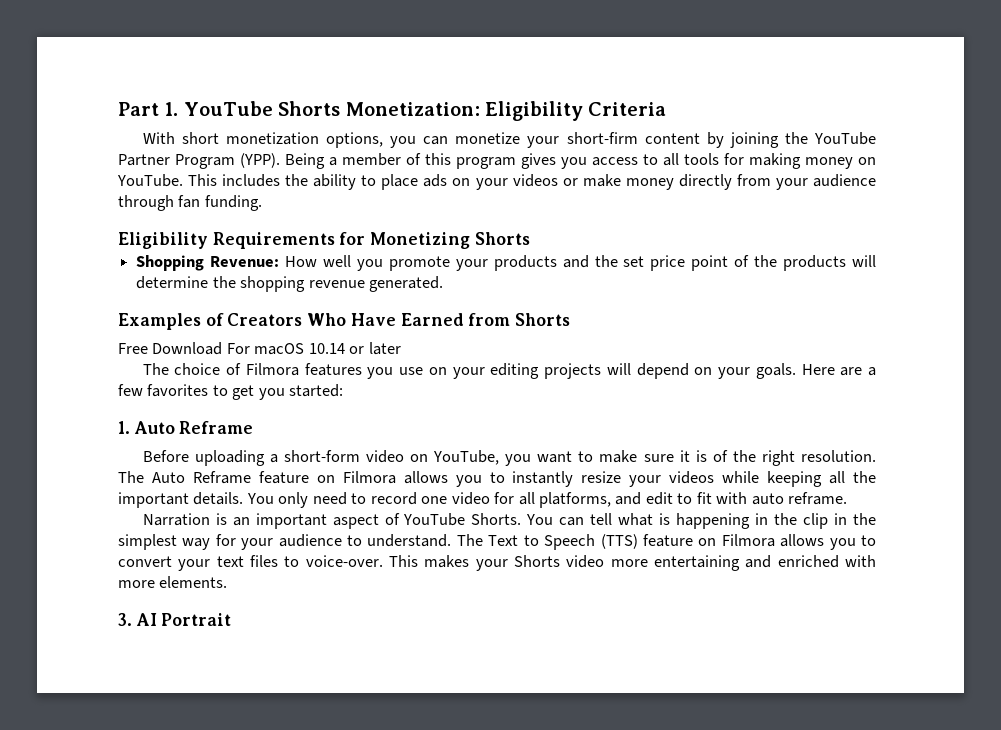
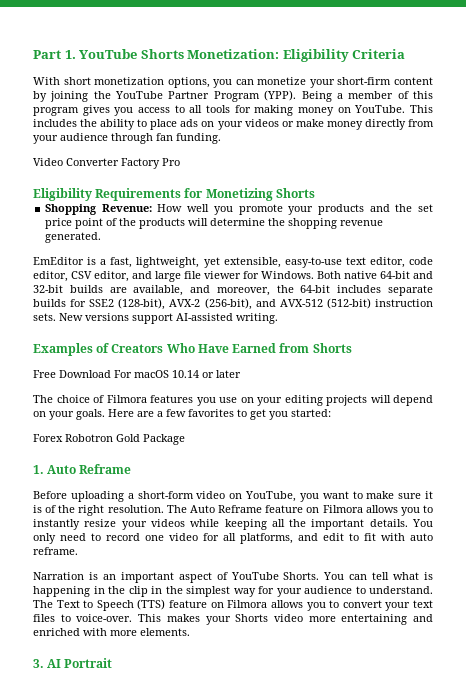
+ Video Converter Factory Pro
+ EmEditor is a fast, lightweight, yet extensible, easy-to-use text editor, code editor, CSV editor, and large file viewer for Windows. Both native 64-bit and 32-bit builds are available, and moreover, the 64-bit includes separate builds for SSE2 (128-bit), AVX-2 (256-bit), and AVX-512 (512-bit) instruction sets. New versions support AI-assisted writing.
+ Forex Robotron Gold Package

